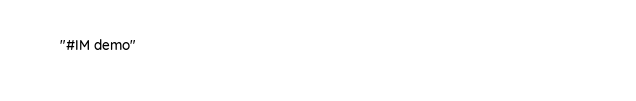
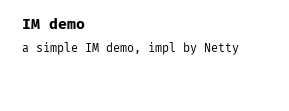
- "#IM demo"
+ IM demo
+ a simple IM demo, impl by Netty

